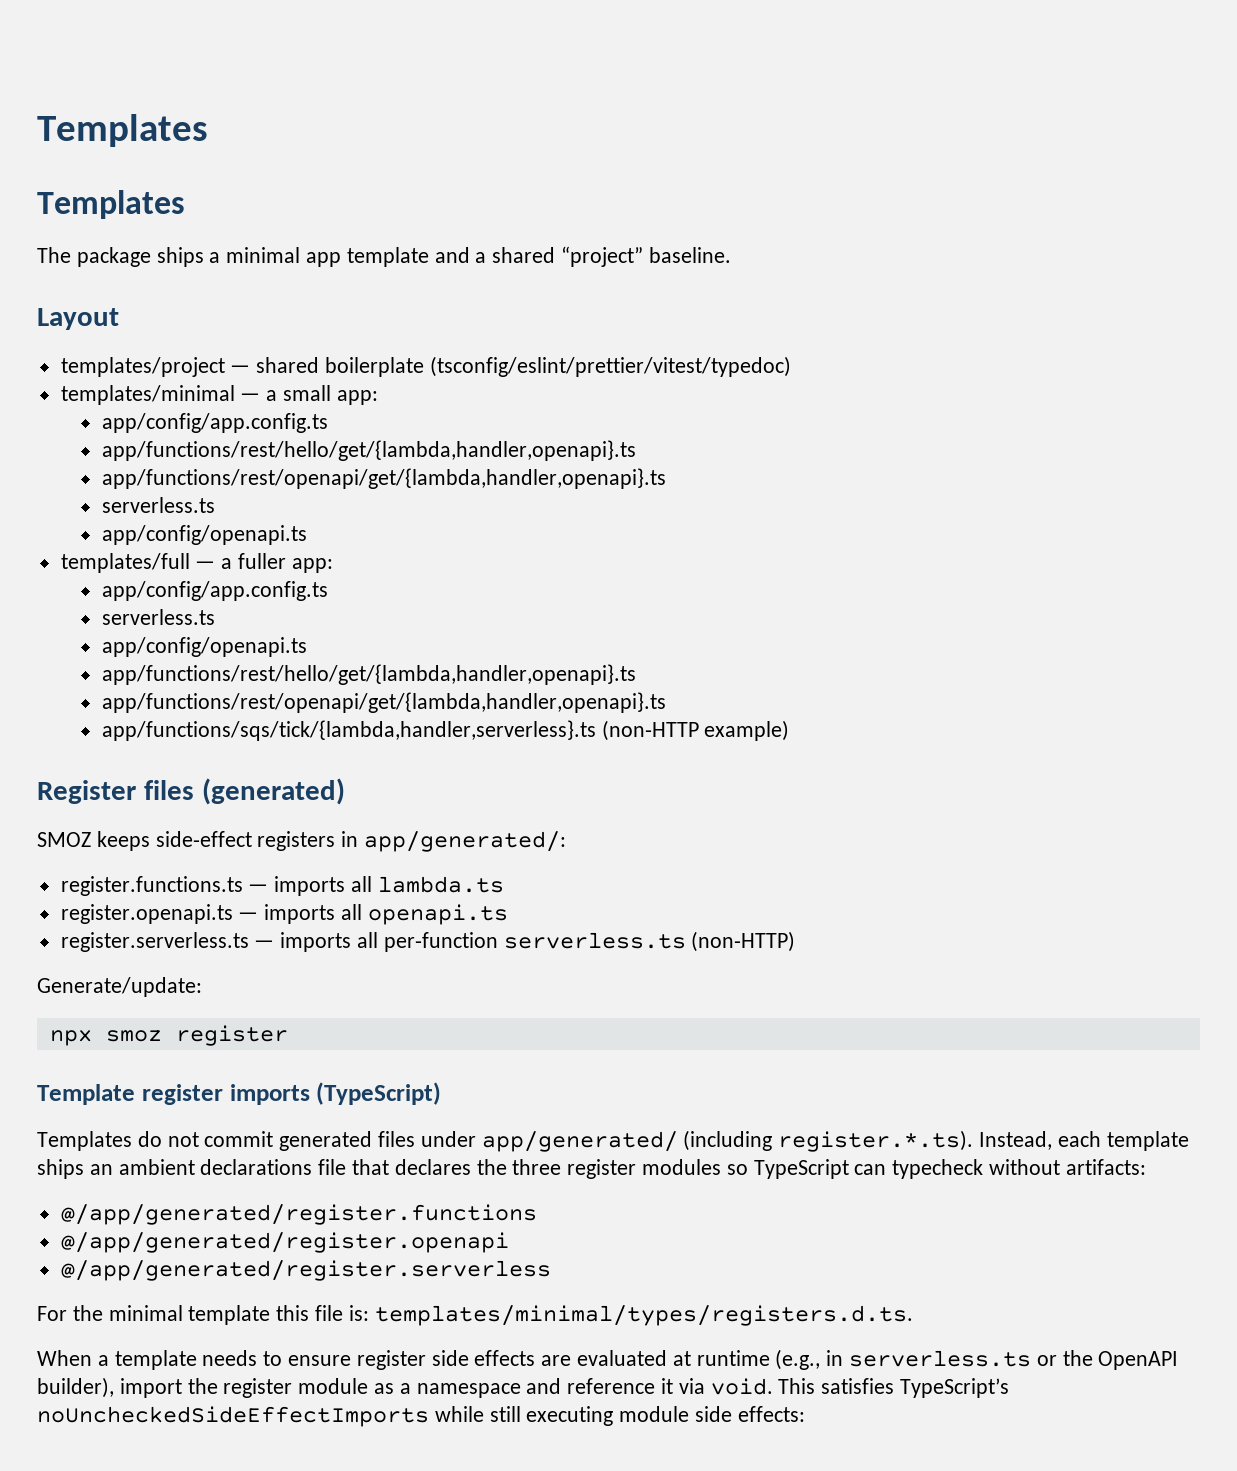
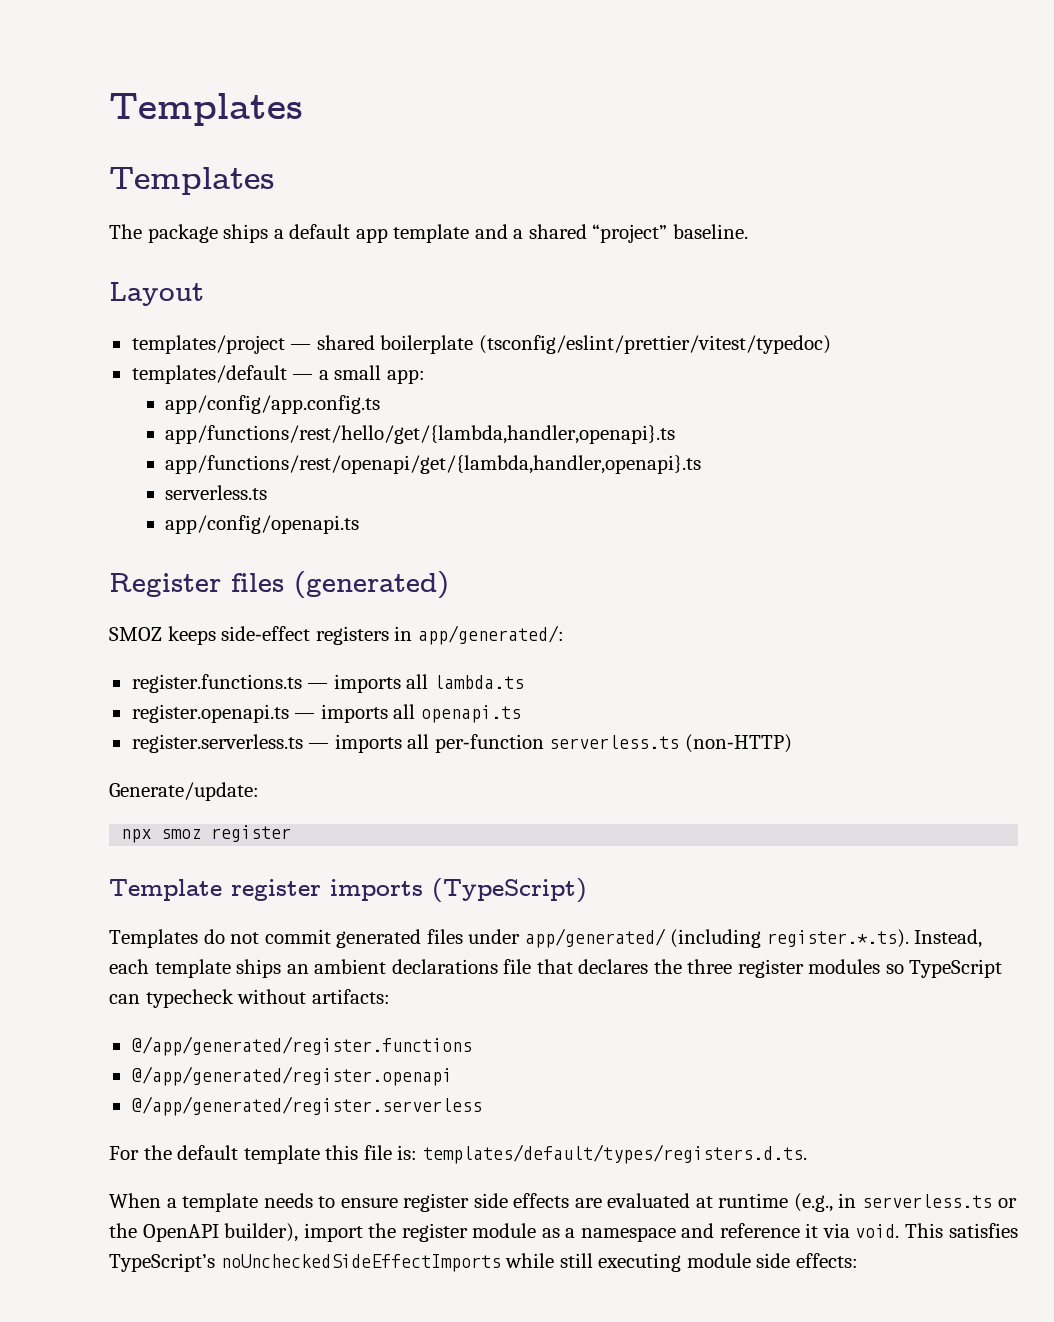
- The package ships a minimal app template and a shared “project” baseline.
+ The package ships a default app template and a shared “project” baseline.
- templates/minimal — a small app:
+ templates/default — a small app:
- templates/full — a fuller app:
- app/config/app.config.ts
- serverless.ts
- app/config/openapi.ts
- app/functions/rest/hello/get/{lambda,handler,openapi}.ts
- app/functions/rest/openapi/get/{lambda,handler,openapi}.ts
- app/functions/sqs/tick/{lambda,handler,serverless}.ts (non‑HTTP example)
- For the minimal template this file is: templates/minimal/types/registers.d.ts.
+ For the default template this file is: templates/default/types/registers.d.ts.

